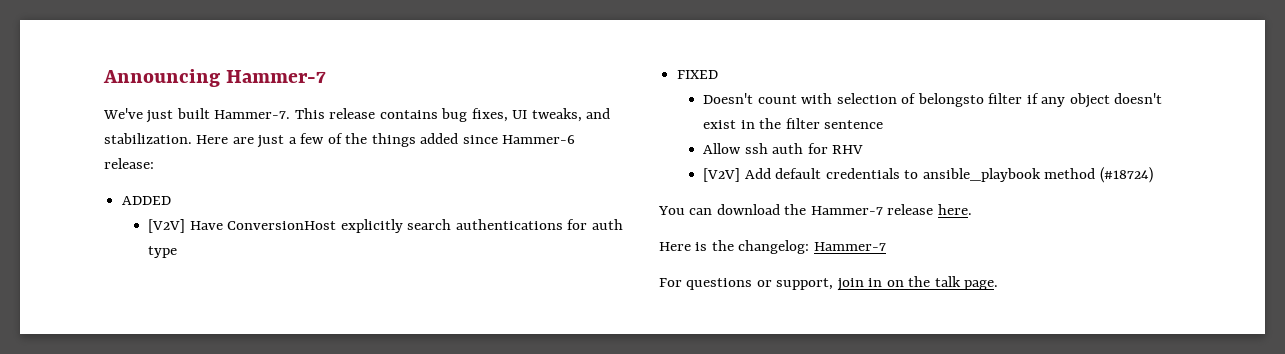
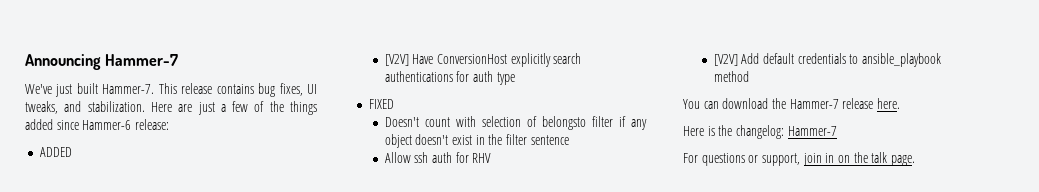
- [V2V] Add default credentials to ansible_playbook method (#18724)
+ [V2V] Add default credentials to ansible_playbook method

